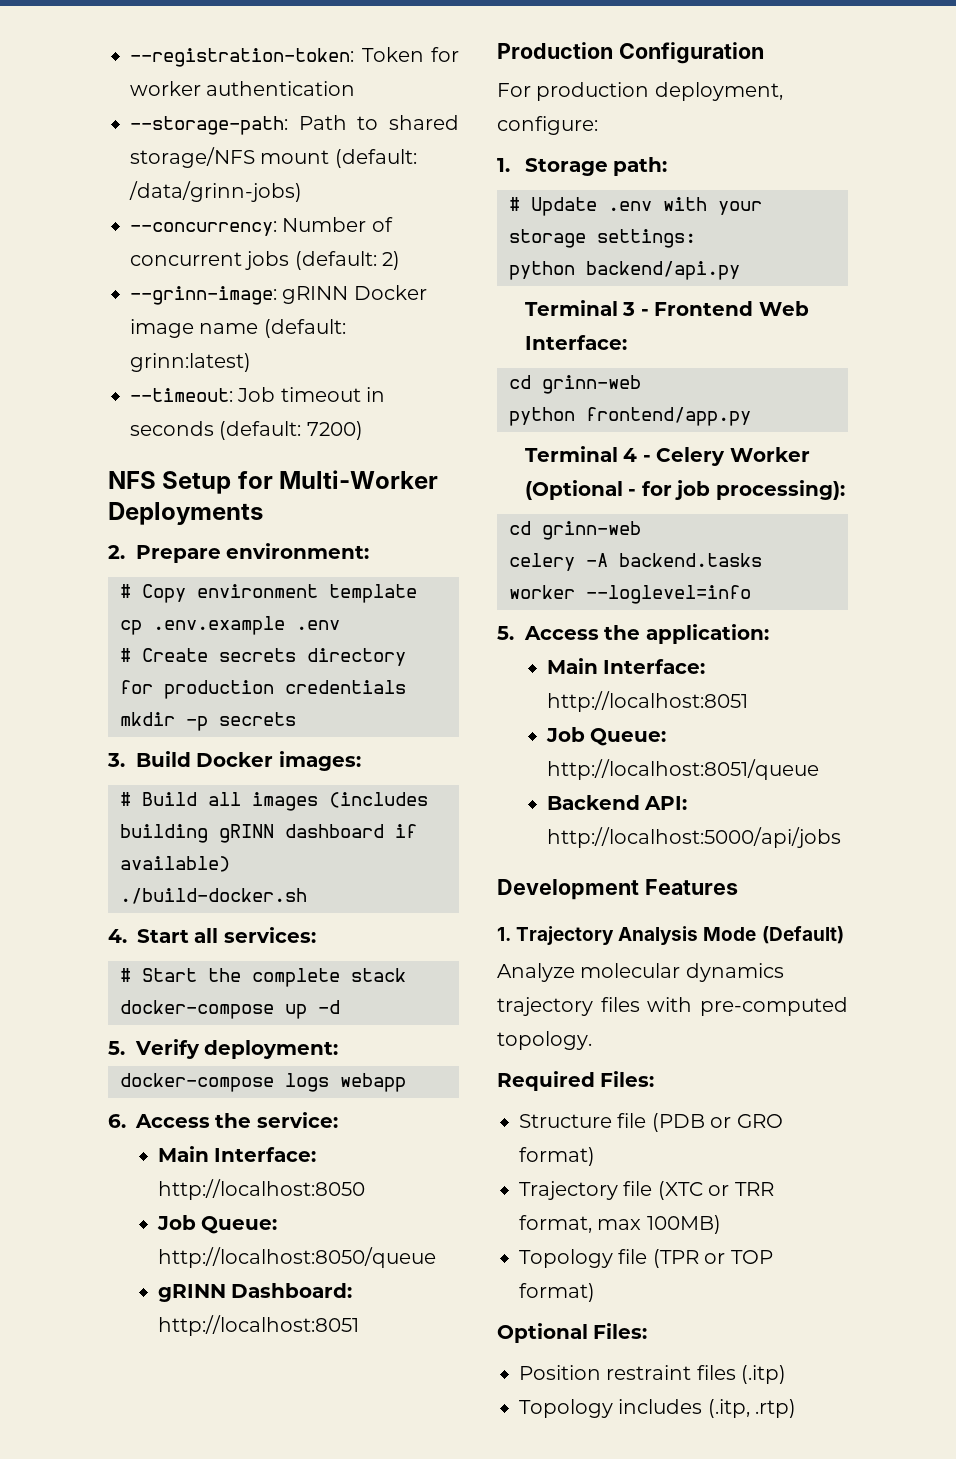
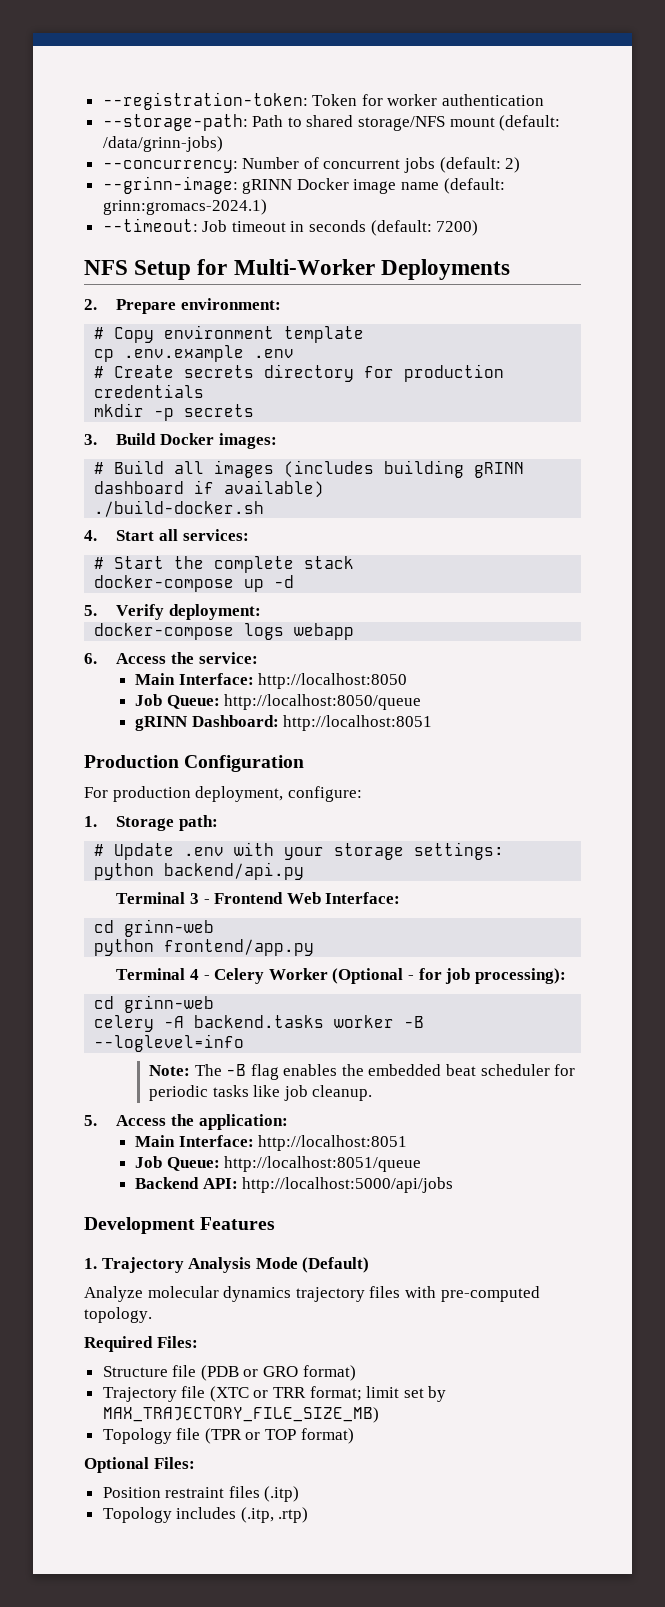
- --grinn-image: gRINN Docker image name (default: grinn:latest)
+ --grinn-image: gRINN Docker image name (default: grinn:gromacs-2024.1)
- celery -A backend.tasks worker --loglevel=info
+ celery -A backend.tasks worker -B --loglevel=info
+ Note: The -B flag enables the embedded beat scheduler for periodic tasks like job cleanup.
- Trajectory file (XTC or TRR format, max 100MB)
+ Trajectory file (XTC or TRR format; limit set by MAX_TRAJECTORY_FILE_SIZE_MB)

